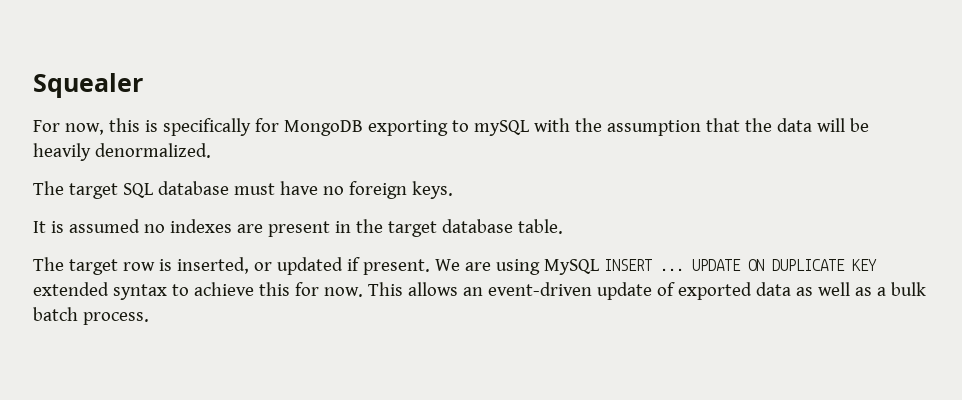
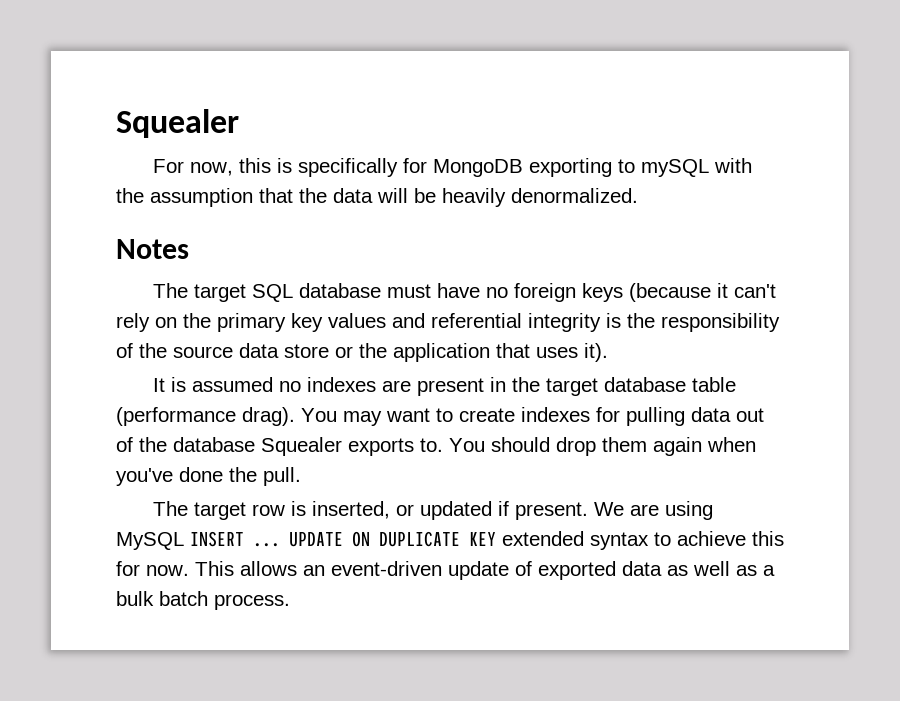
+ Notes
- The target SQL database must have no foreign keys.
+ The target SQL database must have no foreign keys (because it can't rely on the primary key values and referential integrity is the responsibility of the source data store or the application that uses it).
- It is assumed no indexes are present in the target database table.
+ It is assumed no indexes are present in the target database table (performance drag). You may want to create indexes for pulling data out of the database Squealer exports to. You should drop them again when you've done the pull.

